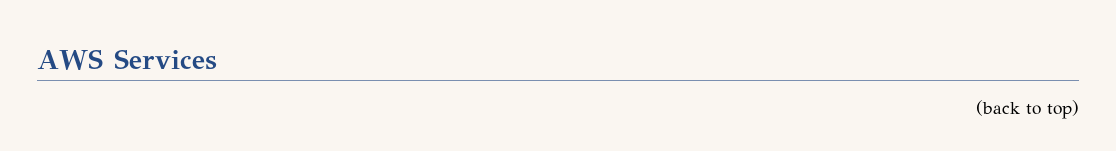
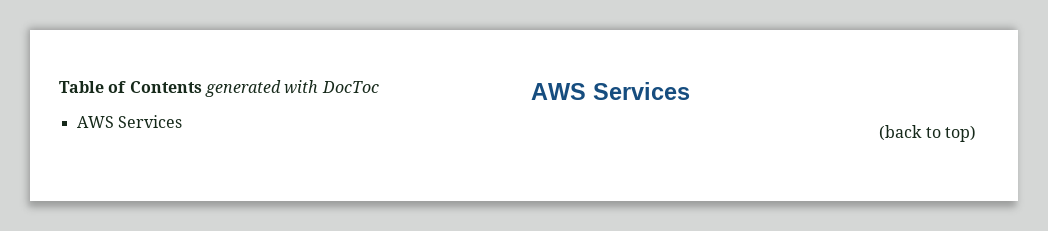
+ Table of Contents generated with DocToc
+ AWS Services

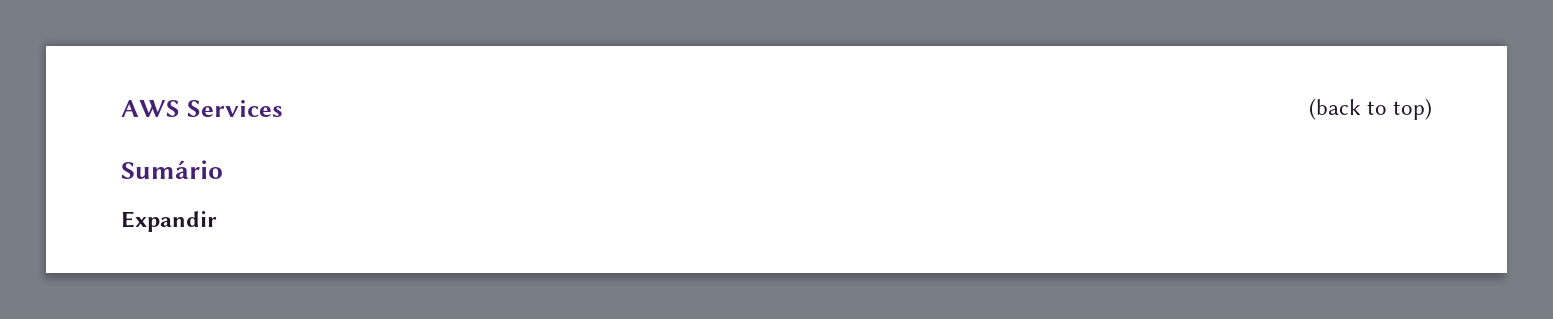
- Table of Contents generated with DocToc
  AWS Services
- AWS Services
+ Sumário
+ Expandir

